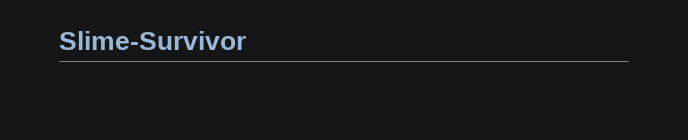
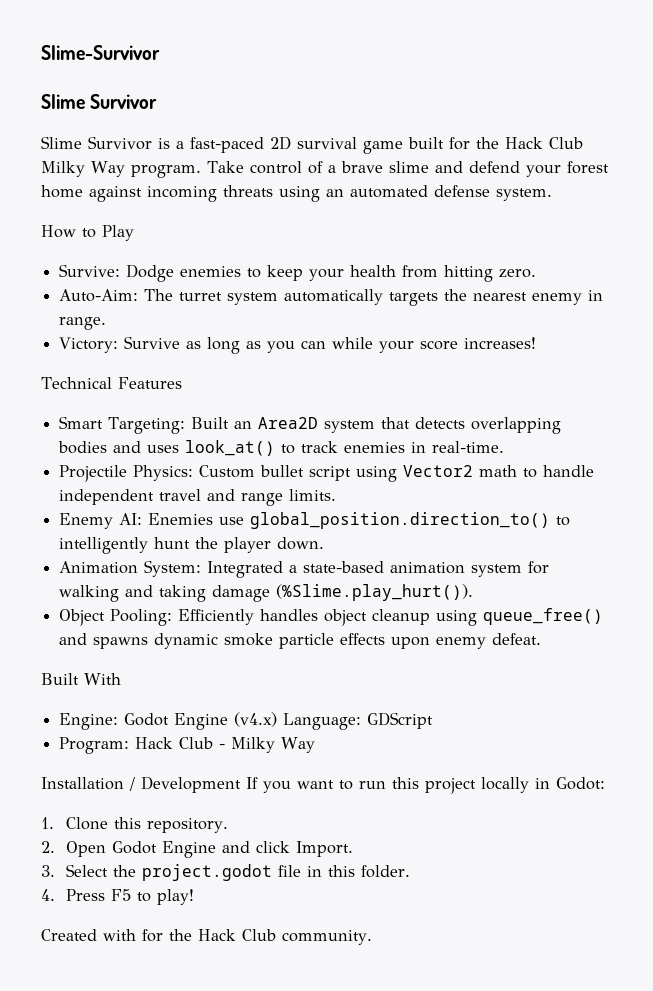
  Slime-Survivor
+ Slime Survivor
+ Slime Survivor is a fast-paced 2D survival game built for the Hack Club Milky Way program. Take control of a brave slime and defend your forest home against incoming threats using an automated defense system.
+ How to Play
+ Survive: Dodge enemies to keep your health from hitting zero.
+ Auto-Aim: The turret system automatically targets the nearest enemy in range.
+ Victory: Survive as long as you can while your score increases!
+ Technical Features
+ Smart Targeting: Built an Area2D system that detects overlapping bodies and uses look_at() to track enemies in real-time.
+ Projectile Physics: Custom bullet script using Vector2 math to handle independent travel and range limits.
+ Enemy AI: Enemies use global_position.direction_to() to intelligently hunt the player down.
+ Animation System: Integrated a state-based animation system for walking and taking damage (%Slime.play_hurt()).
+ Object Pooling: Efficiently handles object cleanup using queue_free() and spawns dynamic smoke particle effects upon enemy defeat.
+ Built With
+ Engine: Godot Engine (v4.x) Language: GDScript
+ Program: Hack Club - Milky Way
+ Installation / Development If you want to run this project locally in Godot:
+ 1. Clone this repository.
+ 2. Open Godot Engine and click Import.
+ 3. Select the project.godot file in this folder.
+ 4. Press F5 to play!
+ Created with for the Hack Club community.

